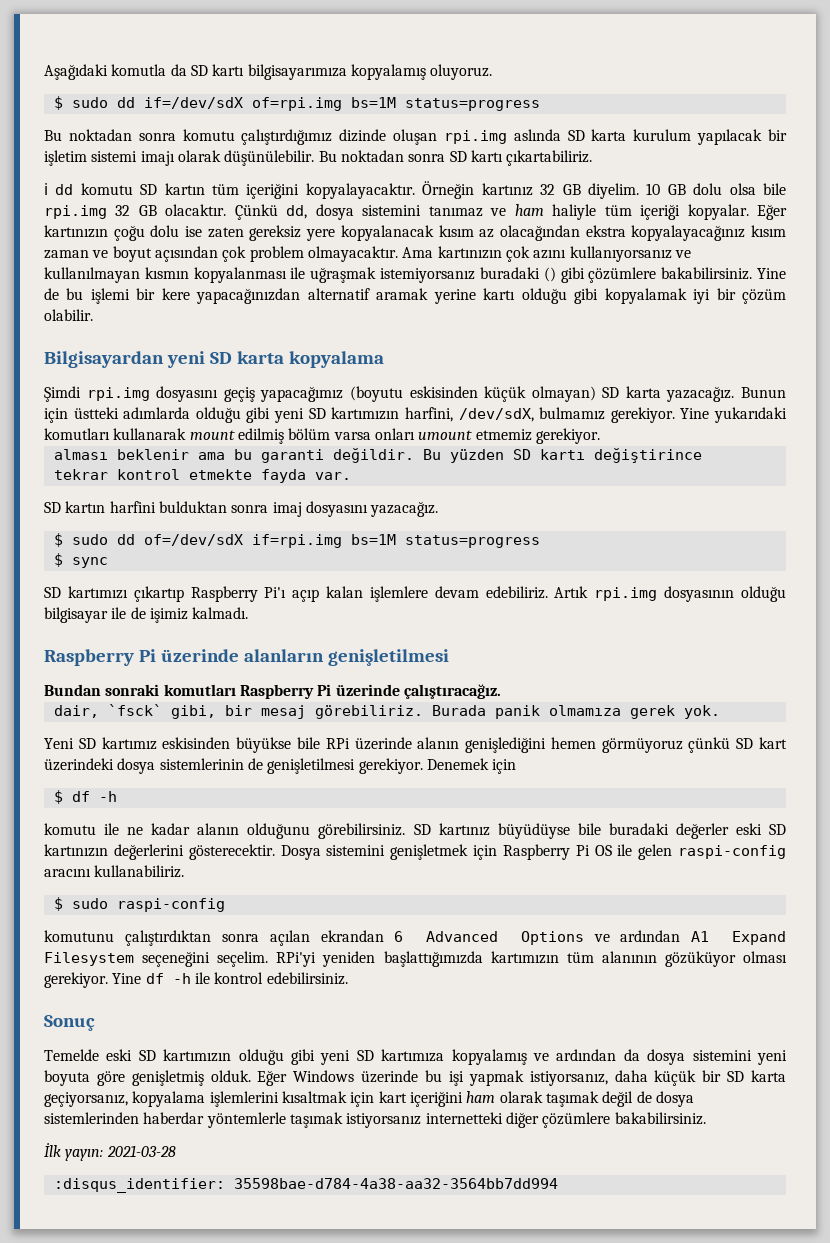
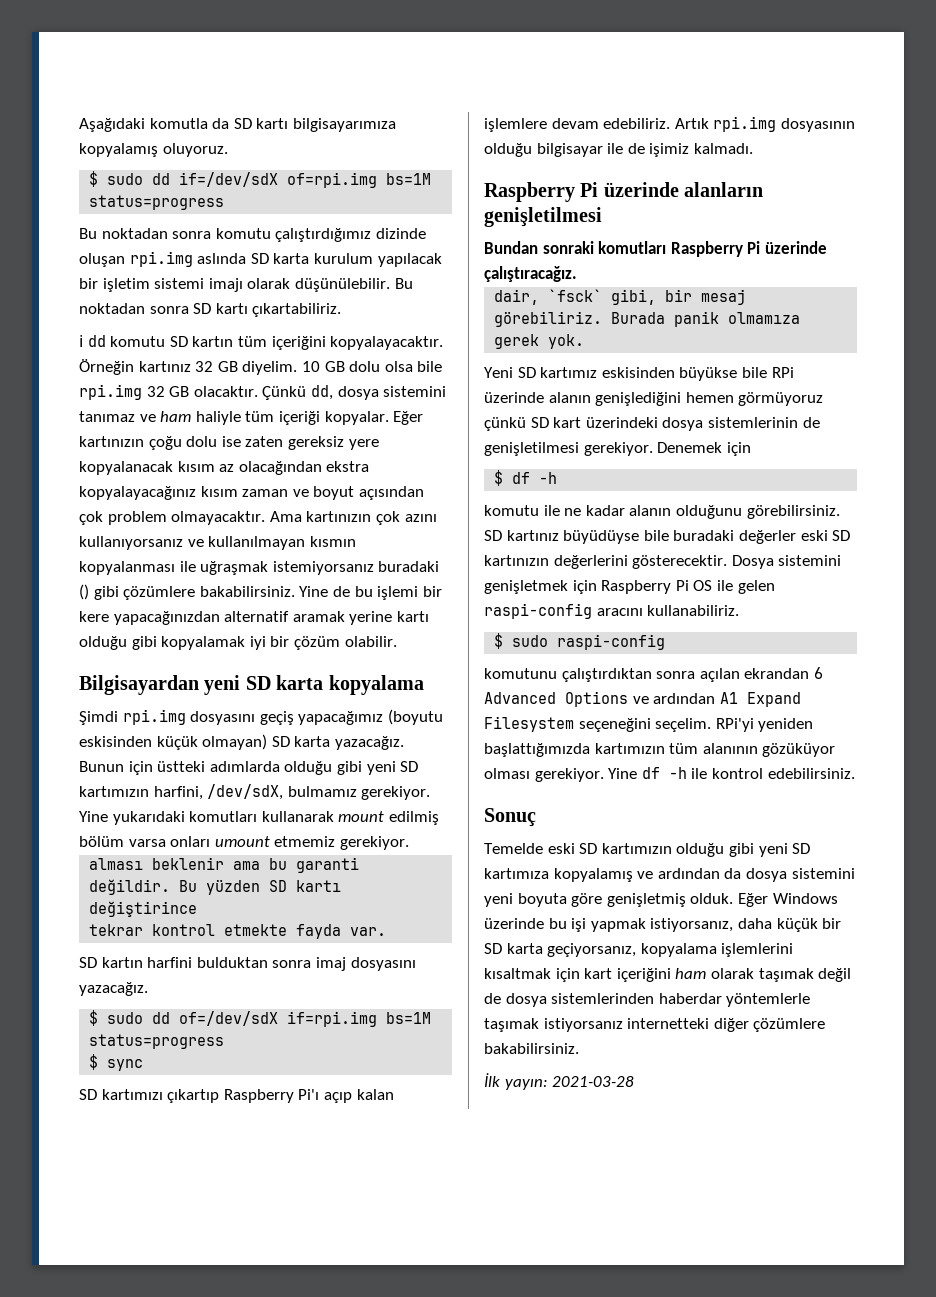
- :disqus_identifier: 35598bae-d784-4a38-aa32-3564bb7dd994

